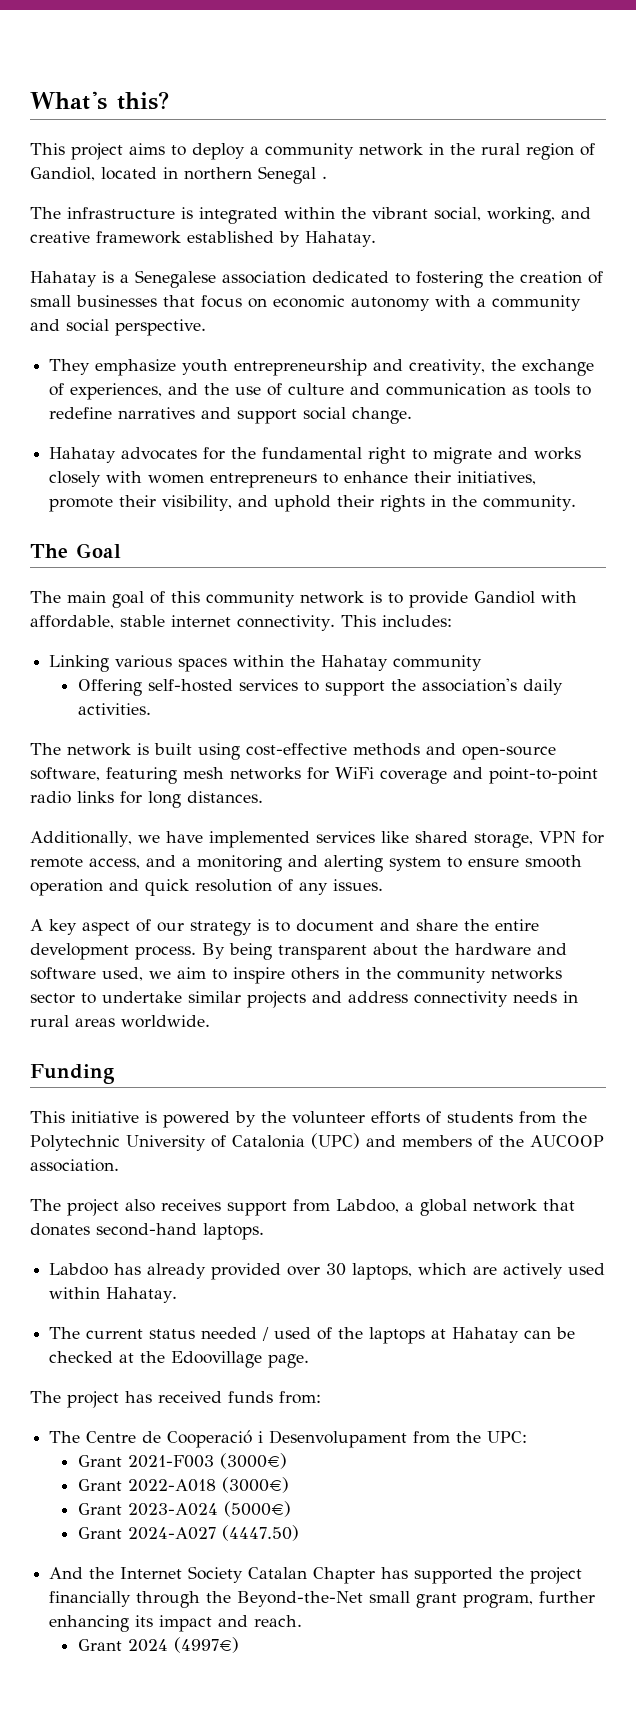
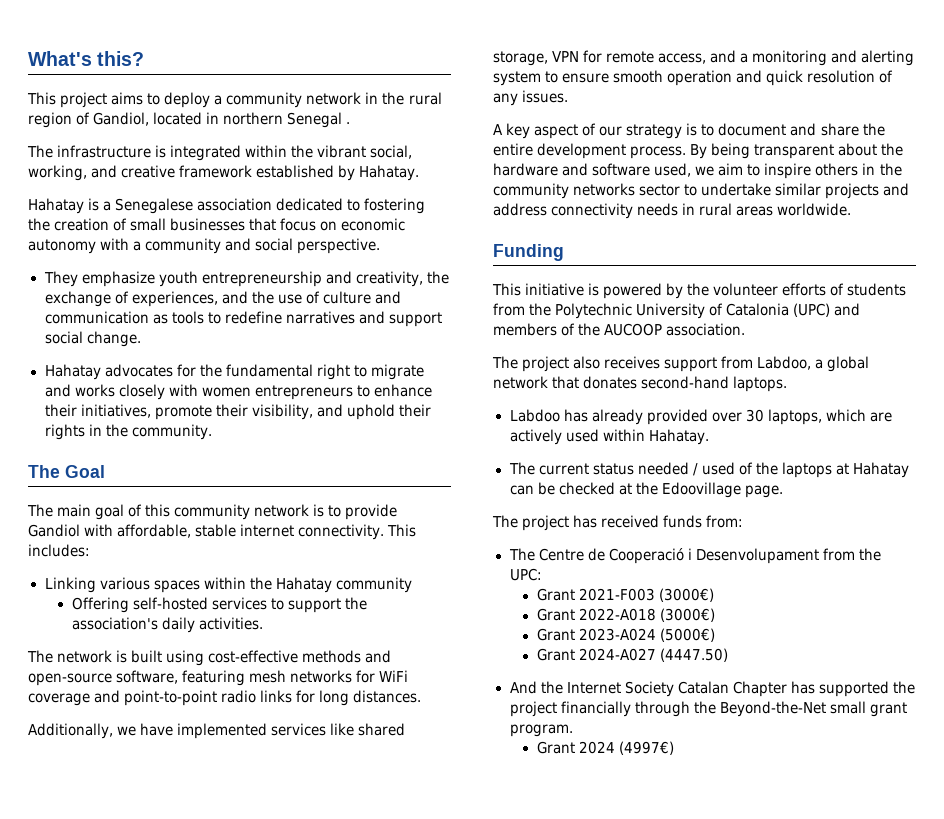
- And the Internet Society Catalan Chapter has supported the project financially through the Beyond-the-Net small grant program, further enhancing its impact and reach.
+ And the Internet Society Catalan Chapter has supported the project financially through the Beyond-the-Net small grant program.

